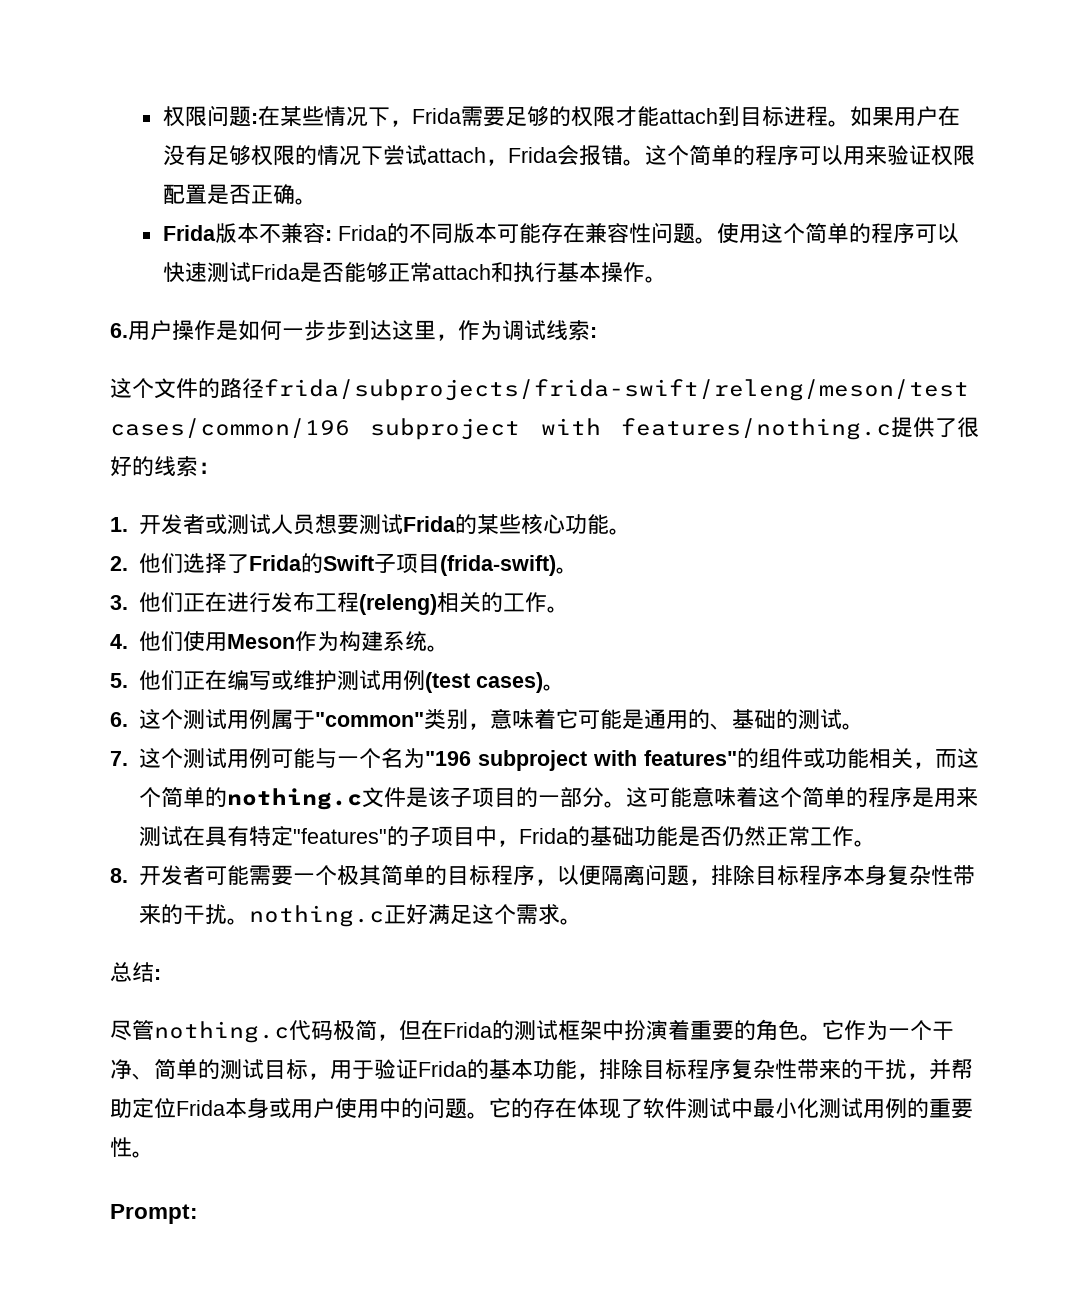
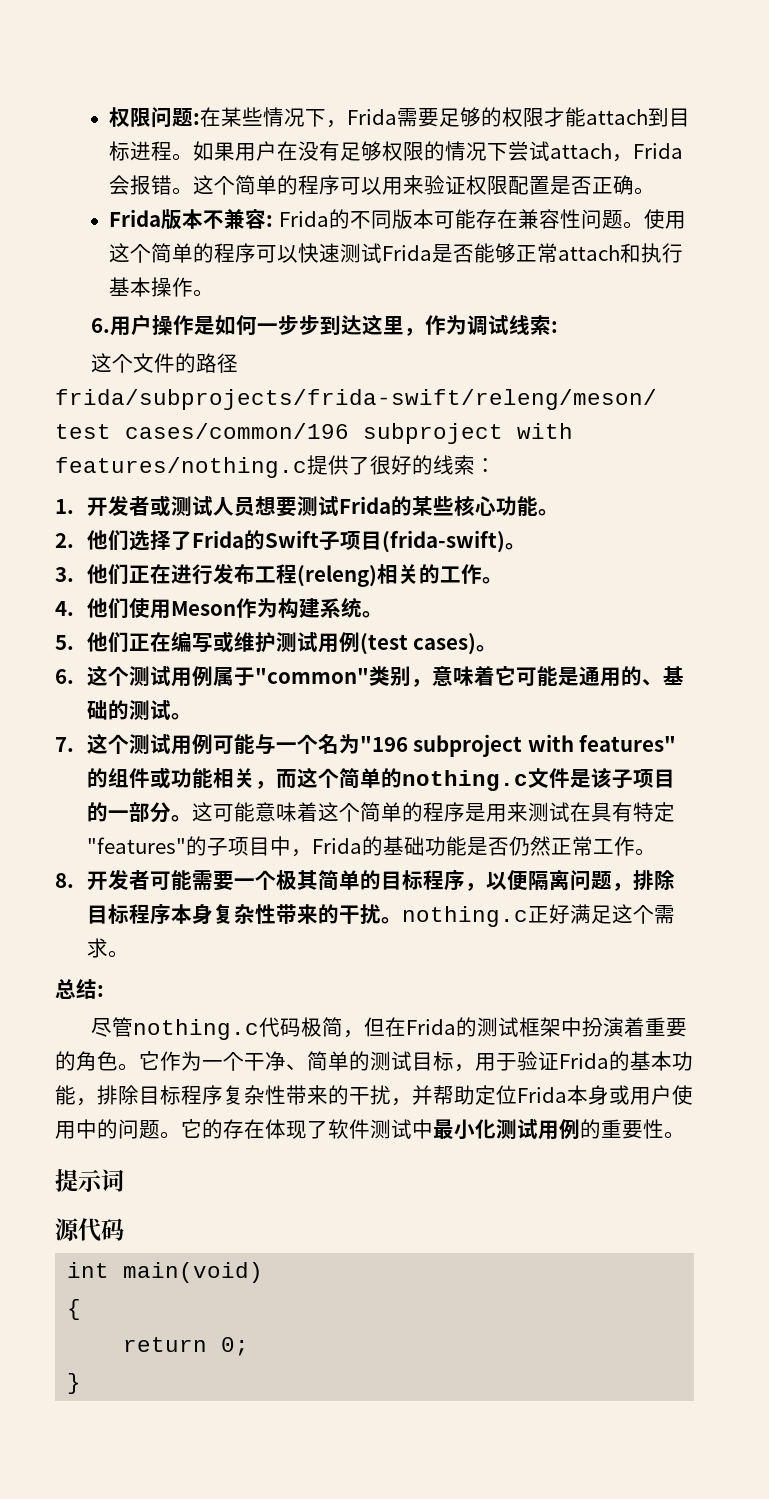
- Prompt:
+ 提示词
+ 源代码
+ int main(void)
+ {
+ return 0;
+ }

